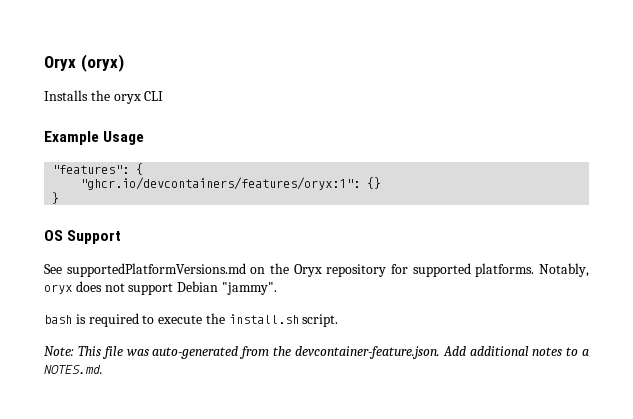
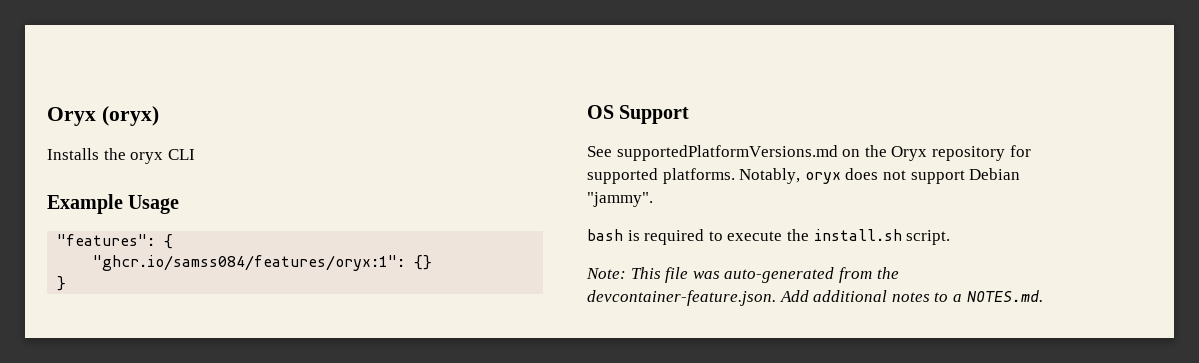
- "ghcr.io/devcontainers/features/oryx:1": {}
+ "ghcr.io/samss084/features/oryx:1": {}

